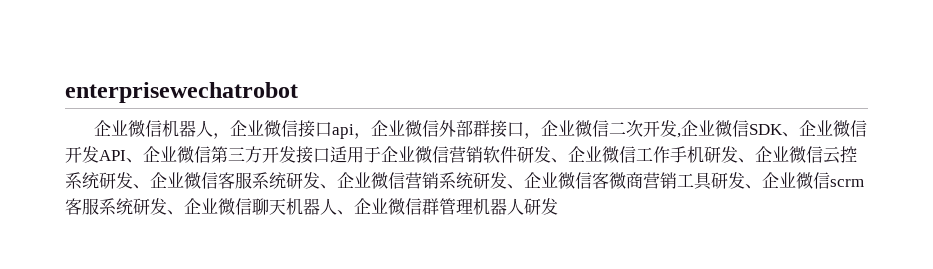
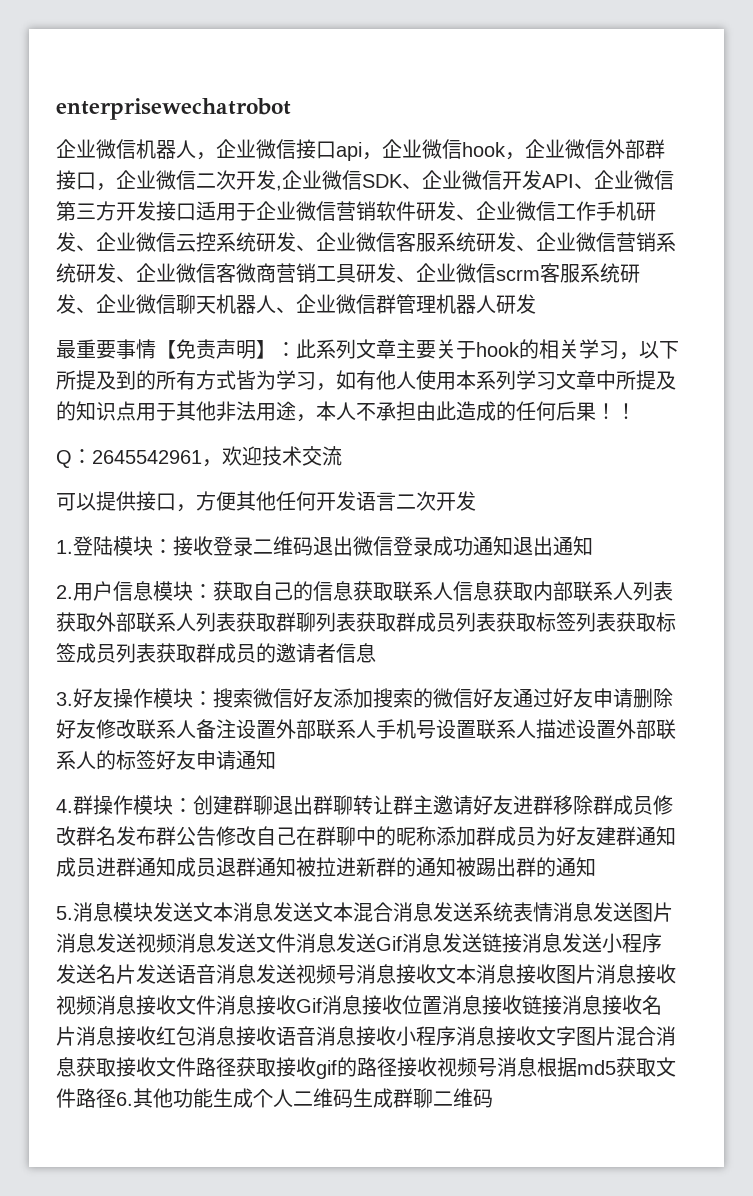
- 企业微信机器人，企业微信接口api，企业微信外部群接口，企业微信二次开发,企业微信SDK、企业微信开发API、企业微信第三方开发接口适用于企业微信营销软件研发、企业微信工作手机研发、企业微信云控系统研发、企业微信客服系统研发、企业微信营销系统研发、企业微信客微商营销工具研发、企业微信scrm客服系统研发、企业微信聊天机器人、企业微信群管理机器人研发
+ 企业微信机器人，企业微信接口api，企业微信hook，企业微信外部群接口，企业微信二次开发,企业微信SDK、企业微信开发API、企业微信第三方开发接口适用于企业微信营销软件研发、企业微信工作手机研发、企业微信云控系统研发、企业微信客服系统研发、企业微信营销系统研发、企业微信客微商营销工具研发、企业微信scrm客服系统研发、企业微信聊天机器人、企业微信群管理机器人研发
+ 最重要事情【免责声明】：此系列文章主要关于hook的相关学习，以下所提及到的所有方式皆为学习，如有他人使用本系列学习文章中所提及的知识点用于其他非法用途，本人不承担由此造成的任何后果！！
+ Q：2645542961，欢迎技术交流
+ 可以提供接口，方便其他任何开发语言二次开发
+ 1.登陆模块：接收登录二维码退出微信登录成功通知退出通知
+ 2.用户信息模块：获取自己的信息获取联系人信息获取内部联系人列表获取外部联系人列表获取群聊列表获取群成员列表获取标签列表获取标签成员列表获取群成员的邀请者信息
+ 3.好友操作模块：搜索微信好友添加搜索的微信好友通过好友申请删除好友修改联系人备注设置外部联系人手机号设置联系人描述设置外部联系人的标签好友申请通知
+ 4.群操作模块：创建群聊退出群聊转让群主邀请好友进群移除群成员修改群名发布群公告修改自己在群聊中的昵称添加群成员为好友建群通知成员进群通知成员退群通知被拉进新群的通知被踢出群的通知
+ 5.消息模块发送文本消息发送文本混合消息发送系统表情消息发送图片消息发送视频消息发送文件消息发送Gif消息发送链接消息发送小程序发送名片发送语音消息发送视频号消息接收文本消息接收图片消息接收视频消息接收文件消息接收Gif消息接收位置消息接收链接消息接收名片消息接收红包消息接收语音消息接收小程序消息接收文字图片混合消息获取接收文件路径获取接收gif的路径接收视频号消息根据md5获取文件路径6.其他功能生成个人二维码生成群聊二维码

